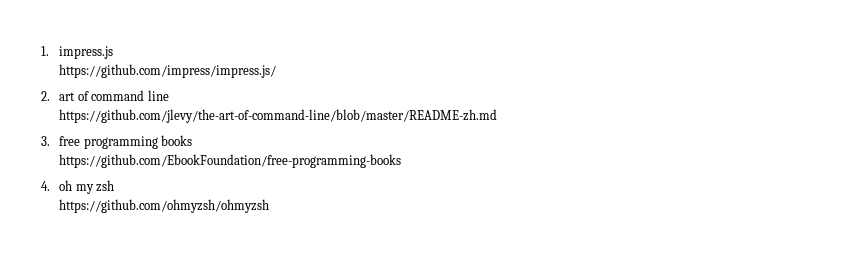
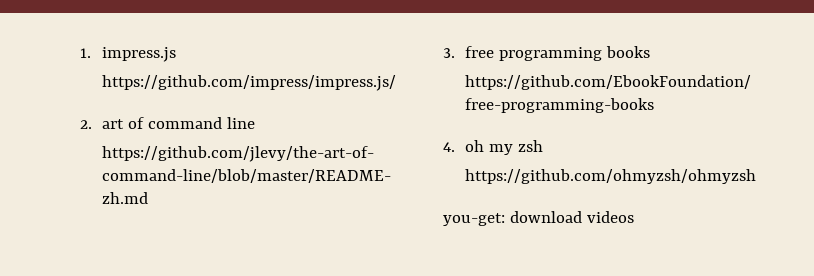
+ you-get: download videos

